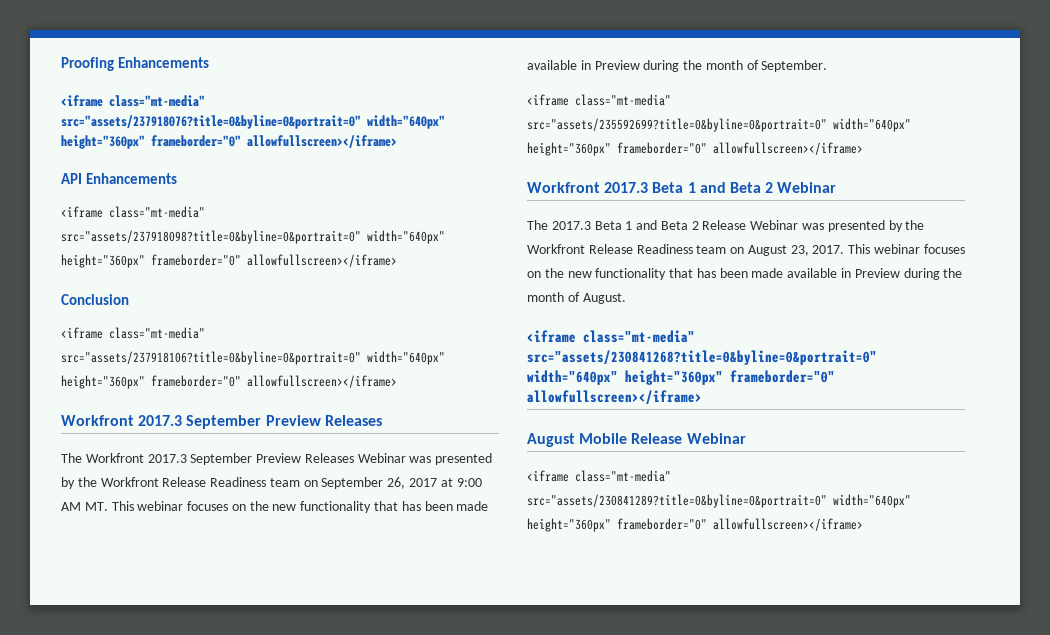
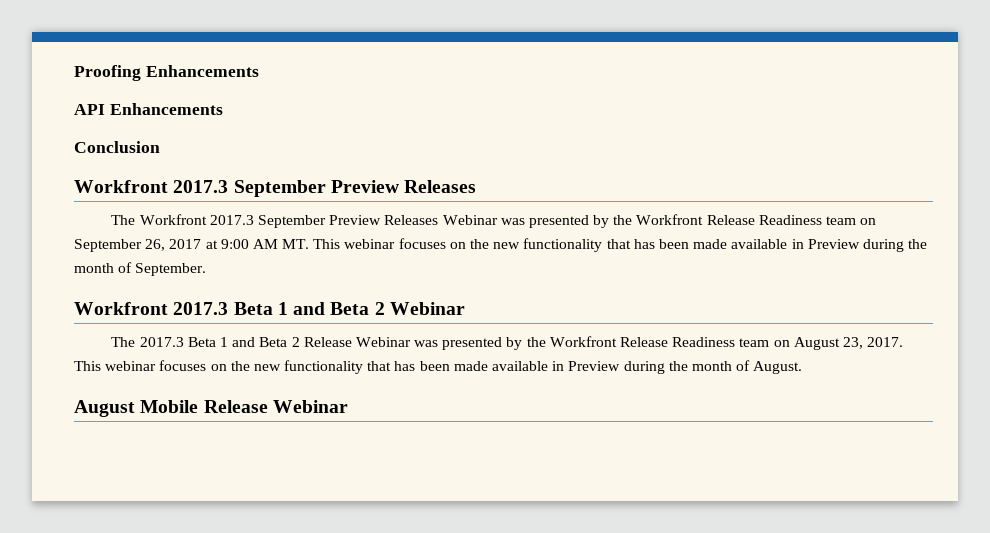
- <iframe class="mt-media" src="assets/237918076?title=0&byline=0&portrait=0" width="640px" height="360px" frameborder="0" allowfullscreen></iframe>
  API Enhancements
- <iframe class="mt-media" src="assets/237918098?title=0&byline=0&portrait=0" width="640px" height="360px" frameborder="0" allowfullscreen></iframe>
  Conclusion
- <iframe class="mt-media" src="assets/237918106?title=0&byline=0&portrait=0" width="640px" height="360px" frameborder="0" allowfullscreen></iframe>
- <iframe class="mt-media" src="assets/235592699?title=0&byline=0&portrait=0" width="640px" height="360px" frameborder="0" allowfullscreen></iframe>
- <iframe class="mt-media" src="assets/230841268?title=0&byline=0&portrait=0" width="640px" height="360px" frameborder="0" allowfullscreen></iframe>
  August Mobile Release Webinar
- <iframe class="mt-media" src="assets/230841289?title=0&byline=0&portrait=0" width="640px" height="360px" frameborder="0" allowfullscreen></iframe>

